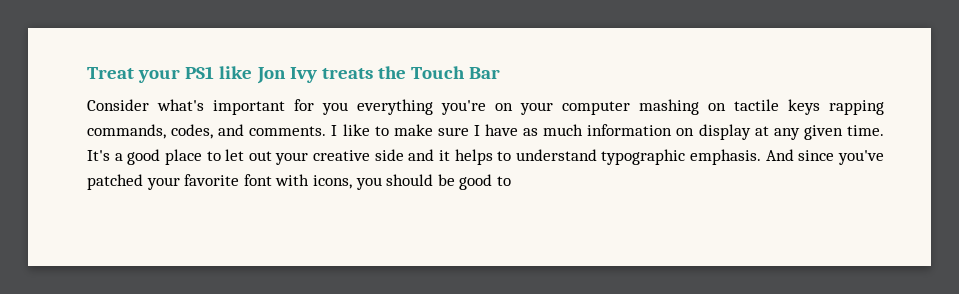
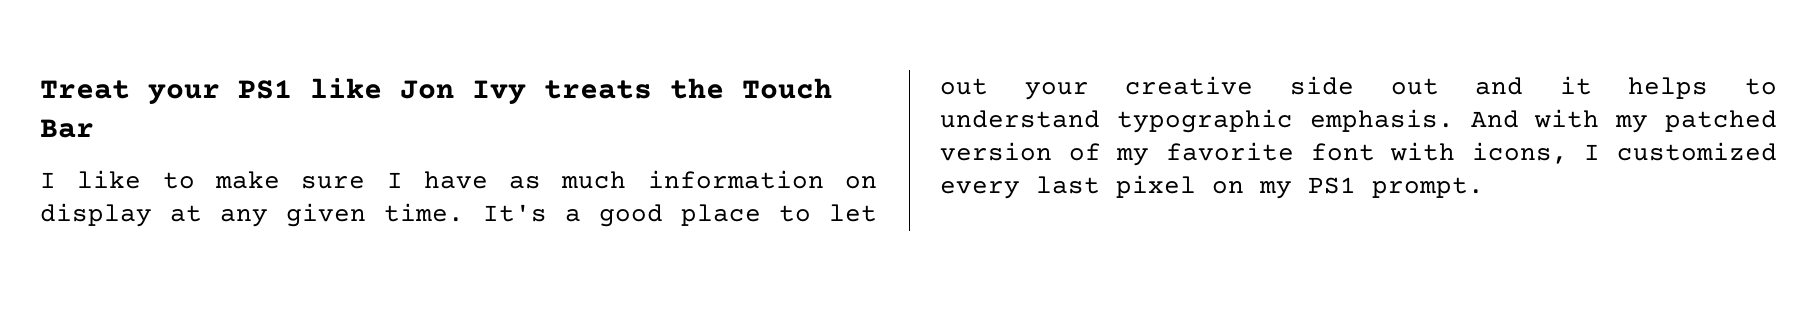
- Consider what's important for you everything you're on your computer mashing on tactile keys rapping commands, codes, and comments.
- It's a good place to let out your creative side and it helps to understand typographic emphasis.
+ It's a good place to let out your creative side out and it helps to understand typographic emphasis.
- And since you've patched your favorite font with icons, you should be good to
+ And with my patched version of my favorite font with icons, I customized every last pixel on my PS1 prompt.

